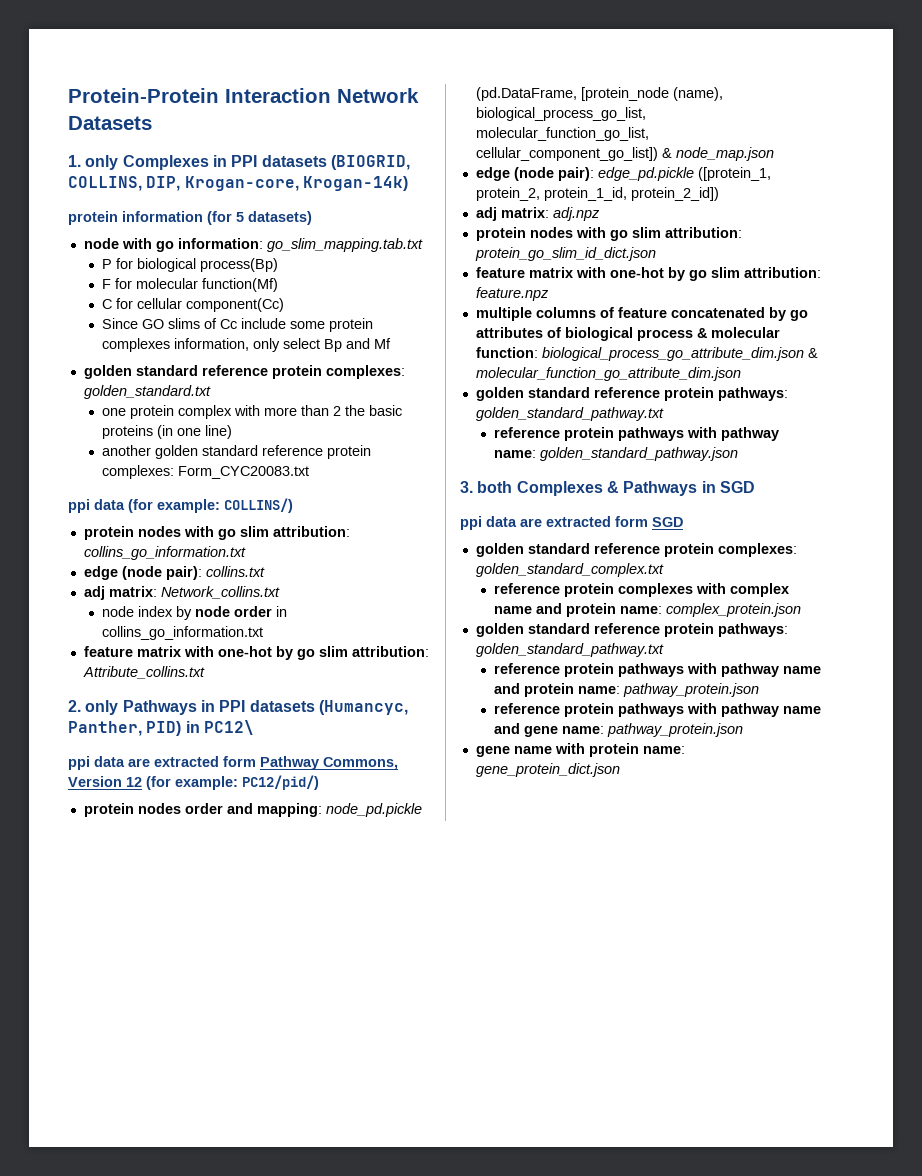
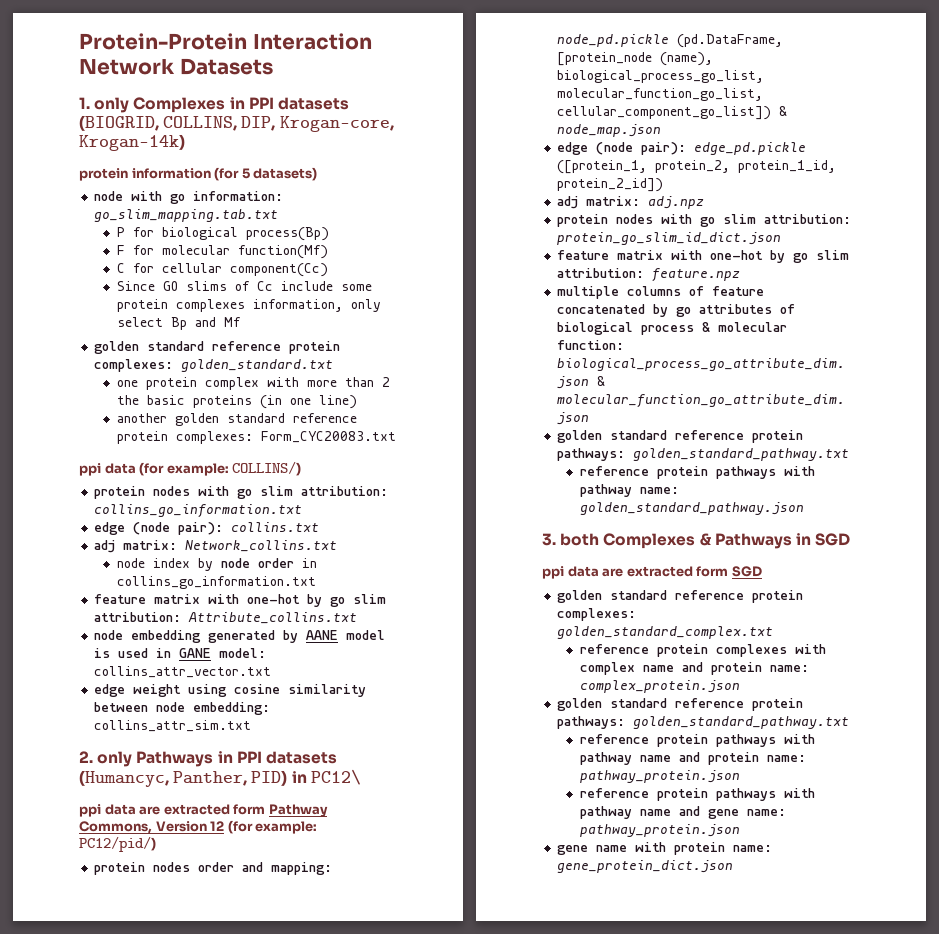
+ node embedding generated by AANE model is used in GANE model: collins_attr_vector.txt
+ edge weight using cosine similarity between node embedding: collins_attr_sim.txt

